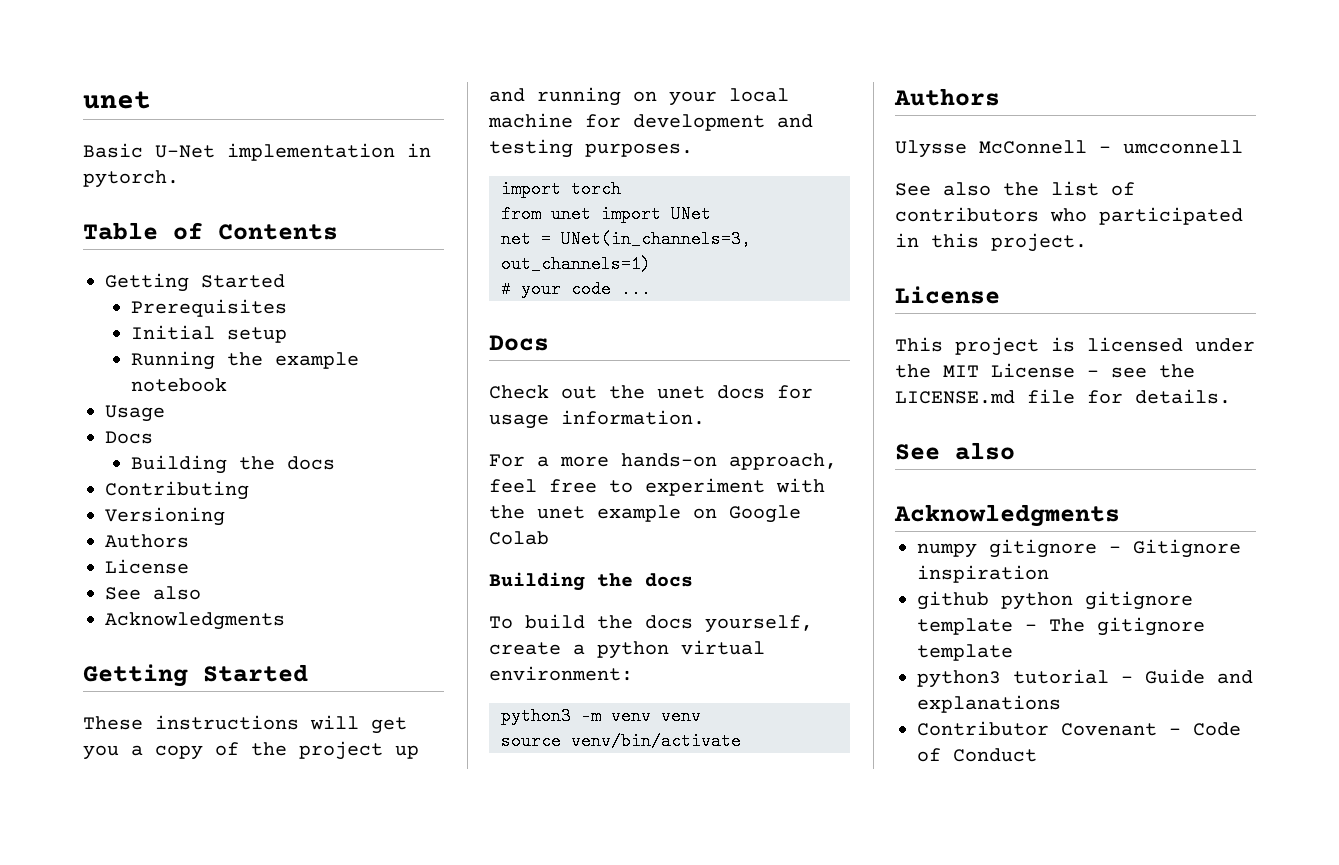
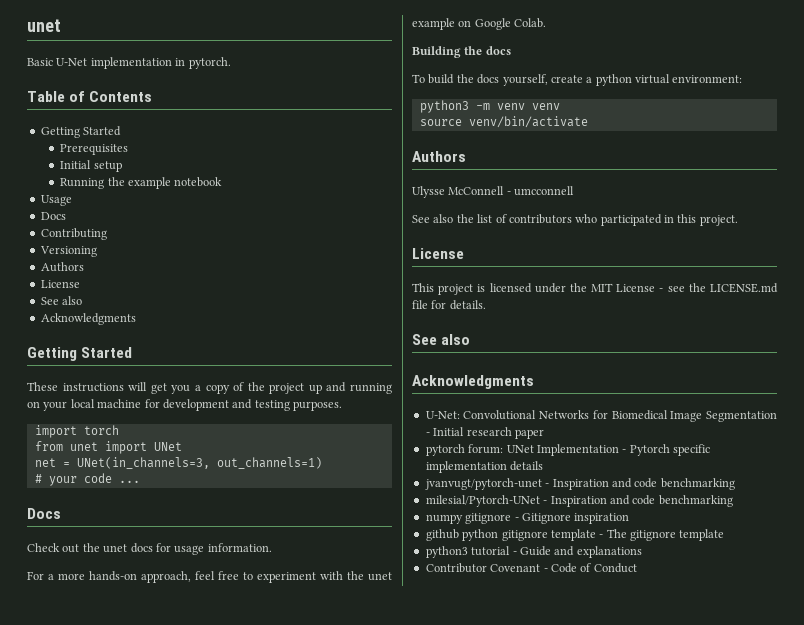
  Usage
  Docs
- Building the docs
- For a more hands-on approach, feel free to experiment with the unet example on Google Colab
+ For a more hands-on approach, feel free to experiment with the unet example on Google Colab.
+ U-Net: Convolutional Networks for Biomedical Image Segmentation - Initial research paper
+ pytorch forum: UNet Implementation - Pytorch specific implementation details
+ jvanvugt/pytorch-unet - Inspiration and code benchmarking
+ milesial/Pytorch-UNet - Inspiration and code benchmarking

